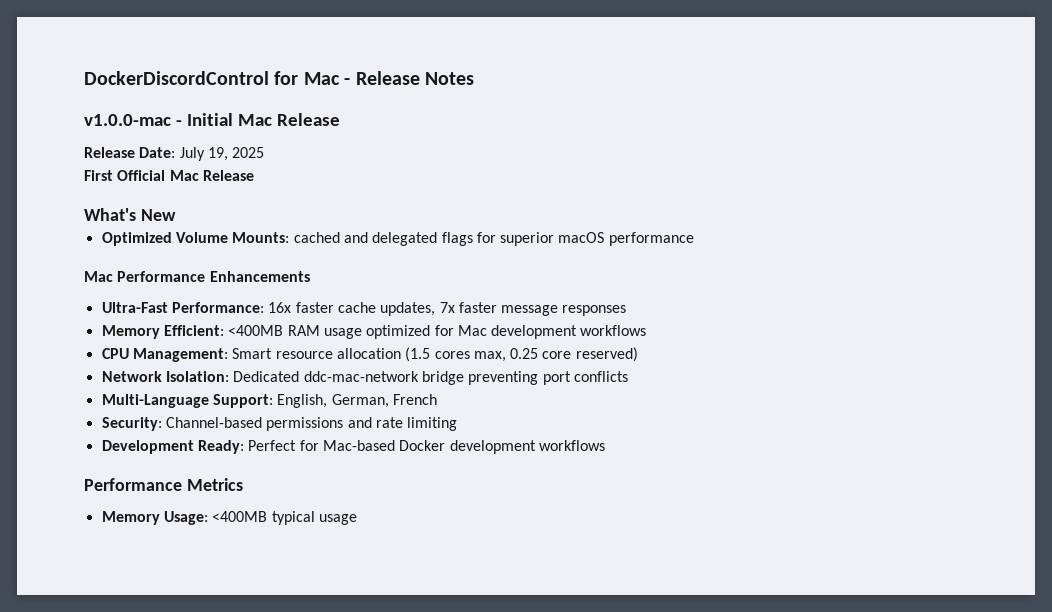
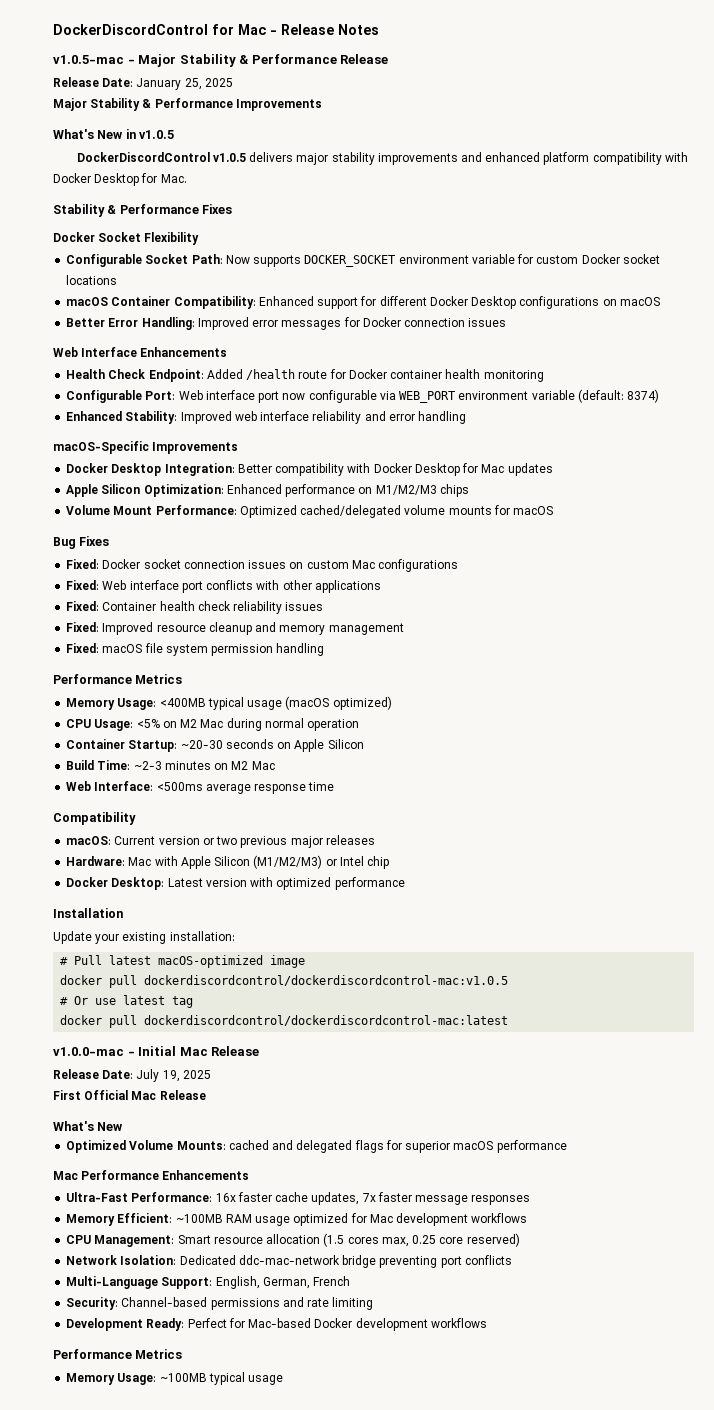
+ v1.0.5-mac - Major Stability & Performance Release
+ Release Date: January 25, 2025
+ Major Stability & Performance Improvements
+ What's New in v1.0.5
+ DockerDiscordControl v1.0.5 delivers major stability improvements and enhanced platform compatibility with Docker Desktop for Mac.
+ Stability & Performance Fixes
+ Docker Socket Flexibility
+ Configurable Socket Path: Now supports DOCKER_SOCKET environment variable for custom Docker socket locations
+ macOS Container Compatibility: Enhanced support for different Docker Desktop configurations on macOS
+ Better Error Handling: Improved error messages for Docker connection issues
+ Web Interface Enhancements
+ Health Check Endpoint: Added /health route for Docker container health monitoring
+ Configurable Port: Web interface port now configurable via WEB_PORT environment variable (default: 8374)
+ Enhanced Stability: Improved web interface reliability and error handling
+ macOS-Specific Improvements
+ Docker Desktop Integration: Better compatibility with Docker Desktop for Mac updates
+ Apple Silicon Optimization: Enhanced performance on M1/M2/M3 chips
+ Volume Mount Performance: Optimized cached/delegated volume mounts for macOS
+ Bug Fixes
+ Fixed: Docker socket connection issues on custom Mac configurations
+ Fixed: Web interface port conflicts with other applications
+ Fixed: Container health check reliability issues
+ Fixed: Improved resource cleanup and memory management
+ Fixed: macOS file system permission handling
+ Performance Metrics
+ Memory Usage: <400MB typical usage (macOS optimized)
+ CPU Usage: <5% on M2 Mac during normal operation
+ Container Startup: ~20-30 seconds on Apple Silicon
+ Build Time: ~2-3 minutes on M2 Mac
+ Web Interface: <500ms average response time
+ Compatibility
+ macOS: Current version or two previous major releases
+ Hardware: Mac with Apple Silicon (M1/M2/M3) or Intel chip
+ Docker Desktop: Latest version with optimized performance
+ Installation
+ Update your existing installation:
+ # Pull latest macOS-optimized image
+ docker pull dockerdiscordcontrol/dockerdiscordcontrol-mac:v1.0.5
+ # Or use latest tag
+ docker pull dockerdiscordcontrol/dockerdiscordcontrol-mac:latest
- Memory Efficient: <400MB RAM usage optimized for Mac development workflows
+ Memory Efficient: ~100MB RAM usage optimized for Mac development workflows
- Memory Usage: <400MB typical usage
+ Memory Usage: ~100MB typical usage

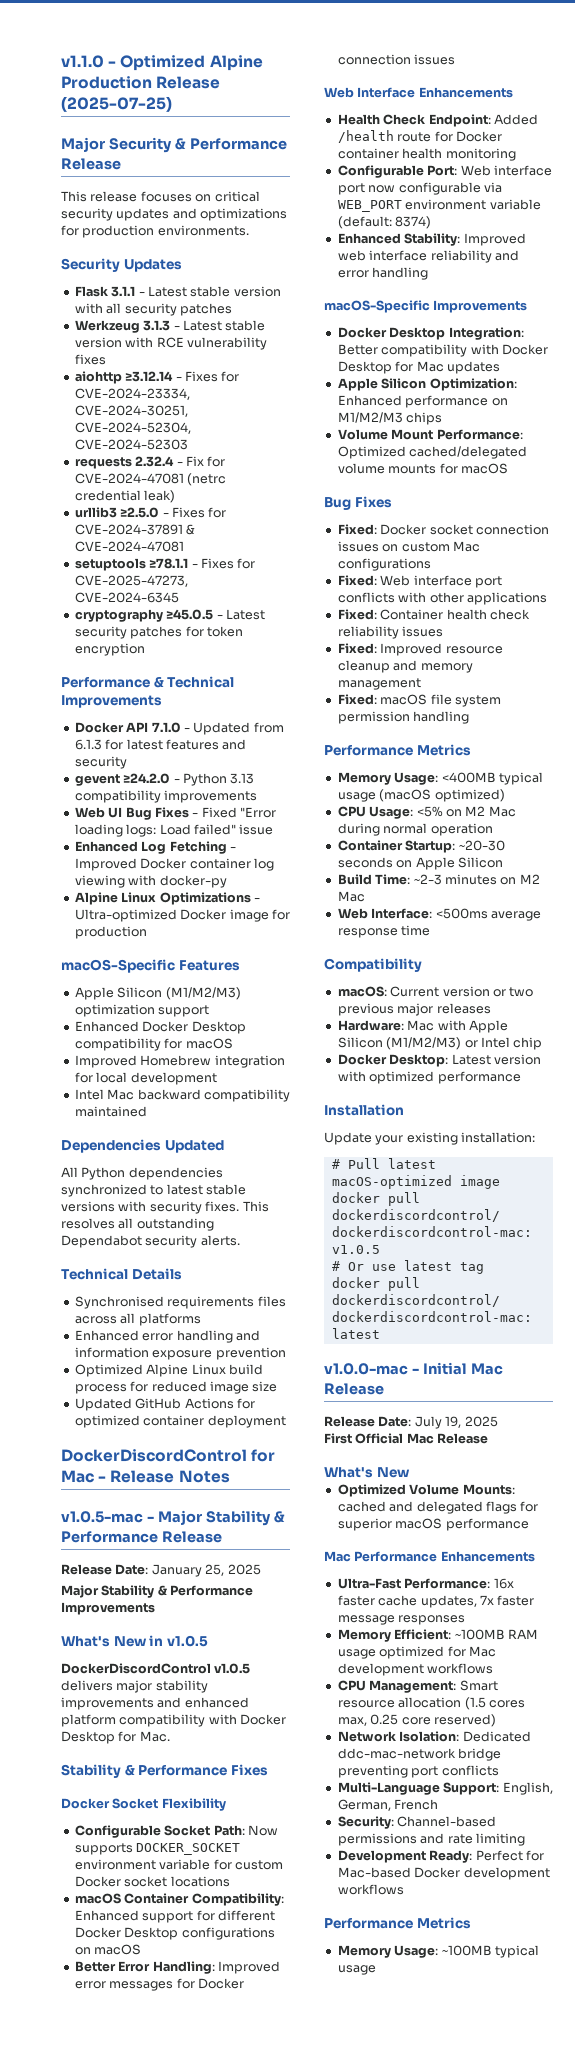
+ v1.1.0 - Optimized Alpine Production Release (2025-07-25)
+ Major Security & Performance Release
+ This release focuses on critical security updates and optimizations for production environments.
+ Security Updates
+ Flask 3.1.1 - Latest stable version with all security patches
+ Werkzeug 3.1.3 - Latest stable version with RCE vulnerability fixes
+ aiohttp ≥3.12.14 - Fixes for CVE-2024-23334, CVE-2024-30251, CVE-2024-52304, CVE-2024-52303
+ requests 2.32.4 - Fix for CVE-2024-47081 (netrc credential leak)
+ urllib3 ≥2.5.0 - Fixes for CVE-2024-37891 & CVE-2024-47081
+ setuptools ≥78.1.1 - Fixes for CVE-2025-47273, CVE-2024-6345
+ cryptography ≥45.0.5 - Latest security patches for token encryption
+ Performance & Technical Improvements
+ Docker API 7.1.0 - Updated from 6.1.3 for latest features and security
+ gevent ≥24.2.0 - Python 3.13 compatibility improvements
+ Web UI Bug Fixes - Fixed "Error loading logs: Load failed" issue
+ Enhanced Log Fetching - Improved Docker container log viewing with docker-py
+ Alpine Linux Optimizations - Ultra-optimized Docker image for production
+ macOS-Specific Features
+ Apple Silicon (M1/M2/M3) optimization support
+ Enhanced Docker Desktop compatibility for macOS
+ Improved Homebrew integration for local development
+ Intel Mac backward compatibility maintained
+ Dependencies Updated
+ All Python dependencies synchronized to latest stable versions with security fixes. This resolves all outstanding Dependabot security alerts.
+ Technical Details
+ Synchronised requirements files across all platforms
+ Enhanced error handling and information exposure prevention
+ Optimized Alpine Linux build process for reduced image size
+ Updated GitHub Actions for optimized container deployment

